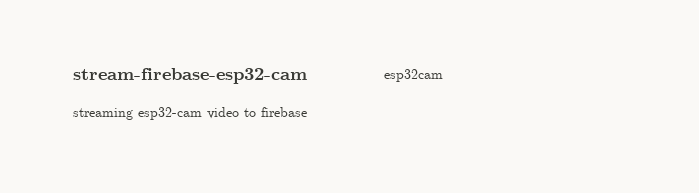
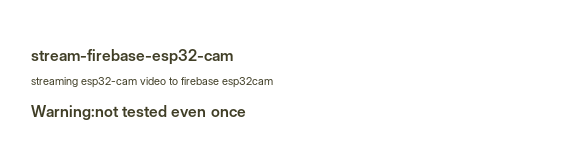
+ Warning:not tested even once

